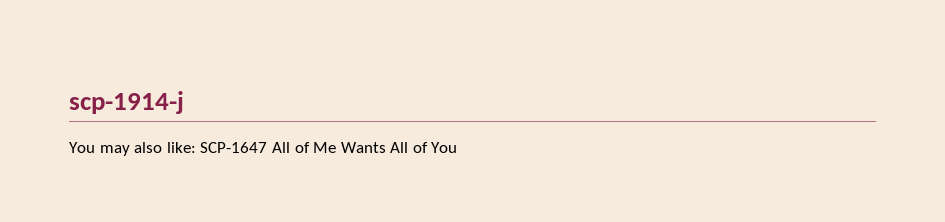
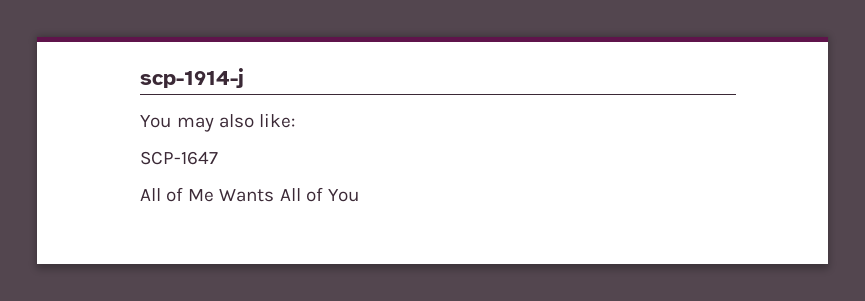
- You may also like: SCP-1647 All of Me Wants All of You
+ You may also like:
+ SCP-1647
+ All of Me Wants All of You

